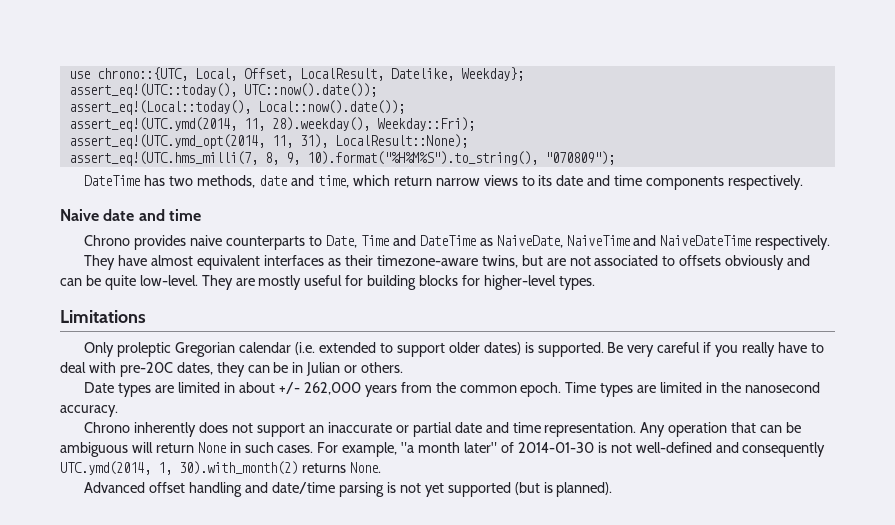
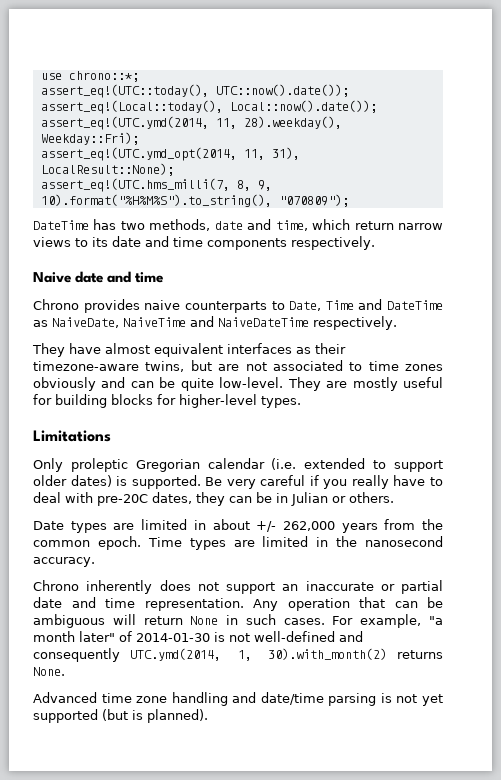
- use chrono::{UTC, Local, Offset, LocalResult, Datelike, Weekday};
+ use chrono::*;
- They have almost equivalent interfaces as their timezone-aware twins, but are not associated to offsets obviously and can be quite low-level.
+ They have almost equivalent interfaces as their timezone-aware twins, but are not associated to time zones obviously and can be quite low-level.
- Advanced offset handling and date/time parsing is not yet supported (but is planned).
+ Advanced time zone handling and date/time parsing is not yet supported (but is planned).

